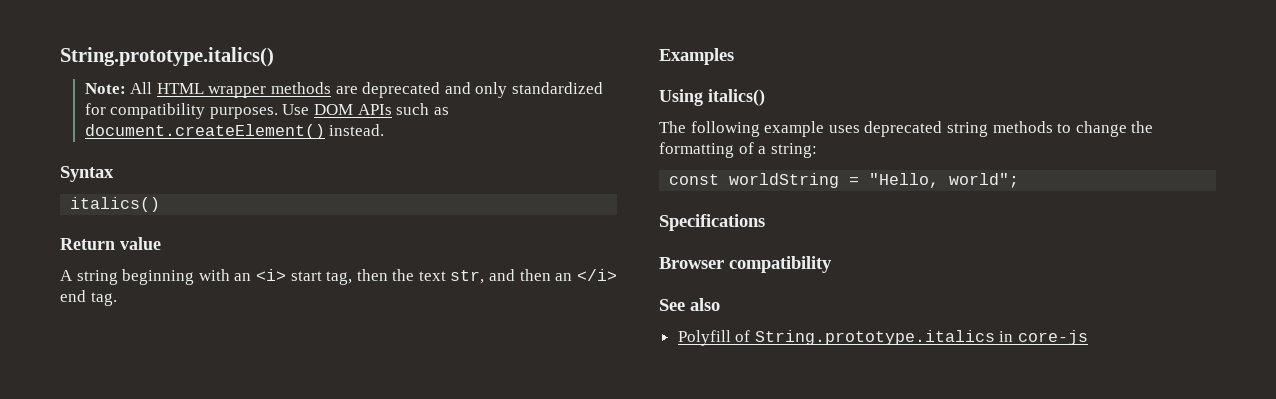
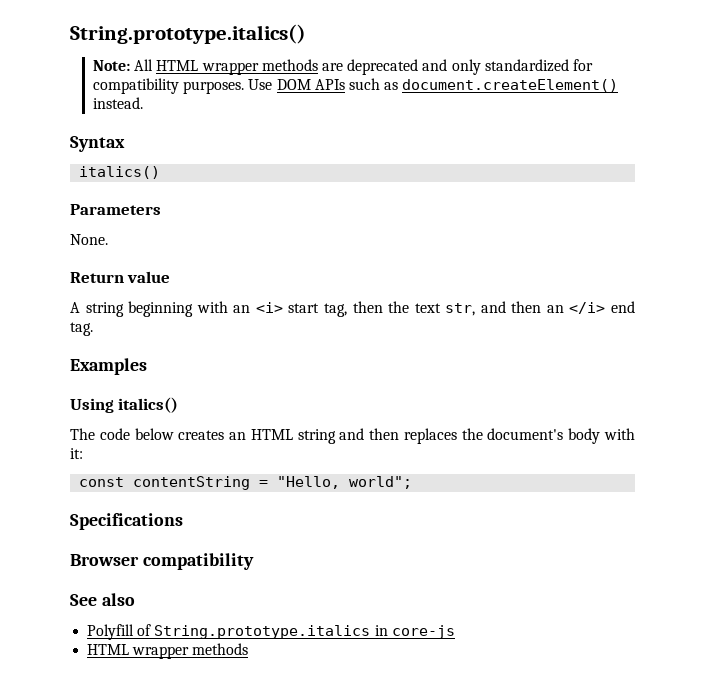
+ Parameters
+ None.
- The following example uses deprecated string methods to change the formatting of a string:
+ The code below creates an HTML string and then replaces the document's body with it:
- const worldString = "Hello, world";
+ const contentString = "Hello, world";
  Polyfill of String.prototype.italics in core-js
+ HTML wrapper methods

